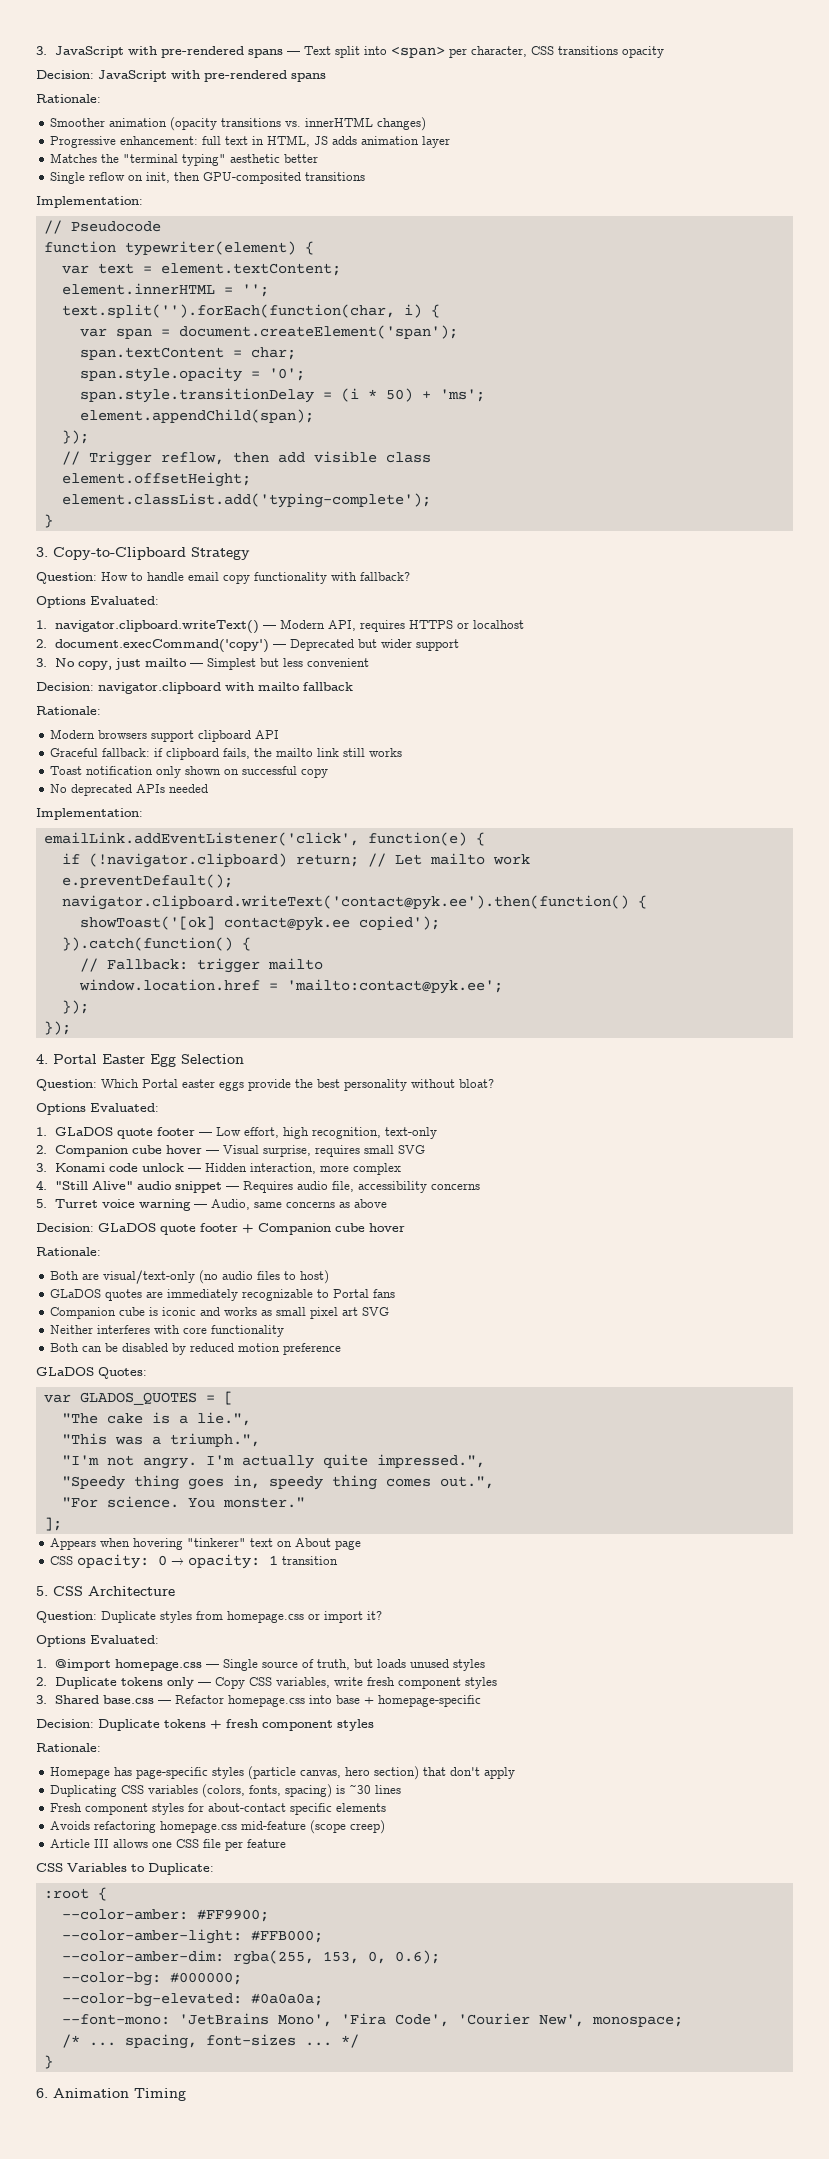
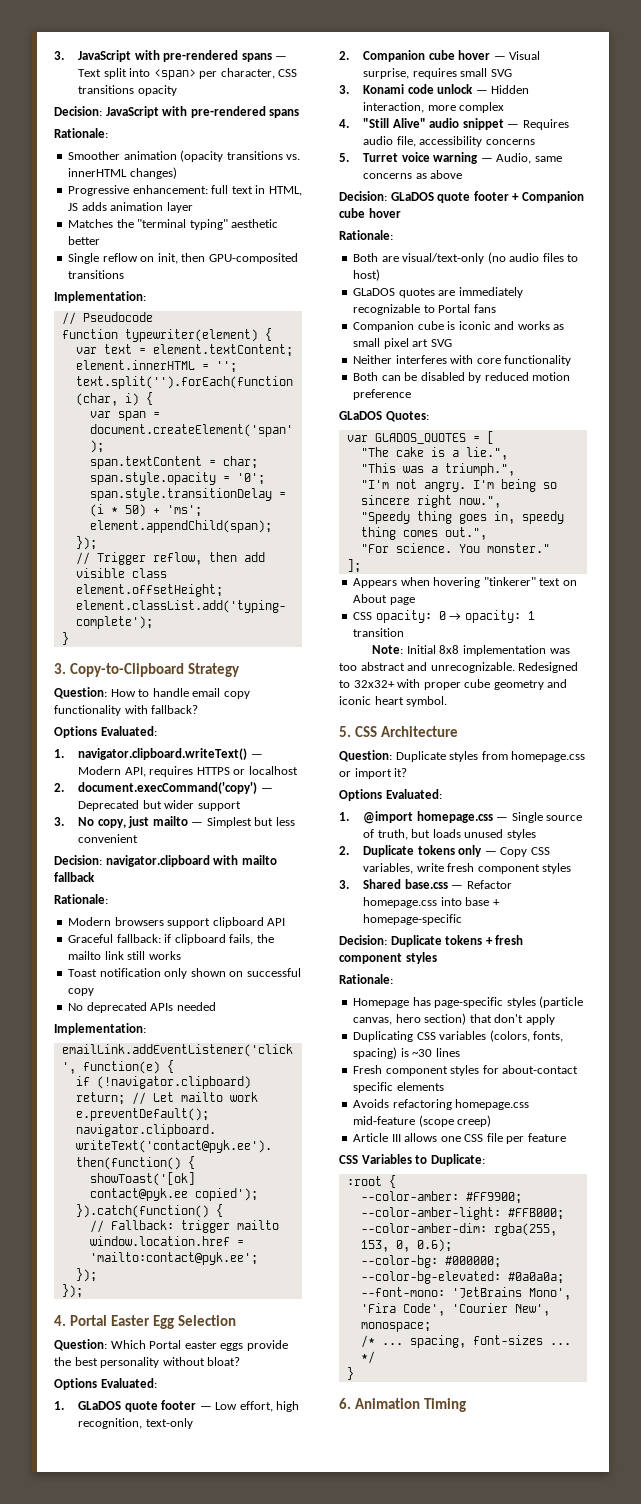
- I'm actually quite impressed.",
+ I'm being so sincere right now.",
+ Note: Initial 8x8 implementation was too abstract and unrecognizable. Redesigned to 32x32+ with proper cube geometry and iconic heart symbol.

